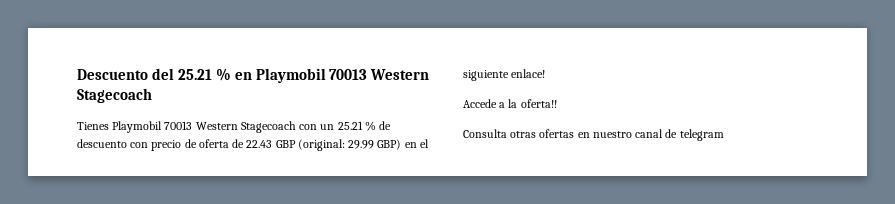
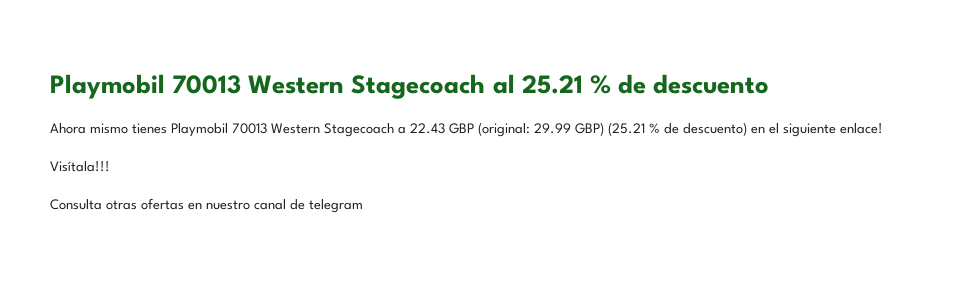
- Descuento del 25.21 % en Playmobil 70013 Western Stagecoach
- Tienes Playmobil 70013 Western Stagecoach con un 25.21 % de descuento con precio de oferta de 22.43 GBP (original: 29.99 GBP) en el siguiente enlace!
+ Playmobil 70013 Western Stagecoach al 25.21 % de descuento
+ Ahora mismo tienes Playmobil 70013 Western Stagecoach a 22.43 GBP (original: 29.99 GBP) (25.21 % de descuento) en el siguiente enlace!
- Accede a la oferta!!
+ Visítala!!!

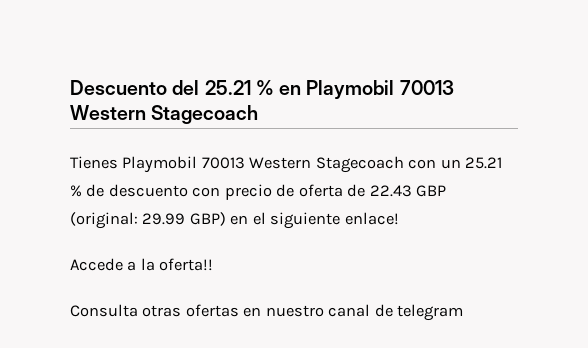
- Playmobil 70013 Western Stagecoach al 25.21 % de descuento
- Ahora mismo tienes Playmobil 70013 Western Stagecoach a 22.43 GBP (original: 29.99 GBP) (25.21 % de descuento) en el siguiente enlace!
+ Descuento del 25.21 % en Playmobil 70013 Western Stagecoach
+ Tienes Playmobil 70013 Western Stagecoach con un 25.21 % de descuento con precio de oferta de 22.43 GBP (original: 29.99 GBP) en el siguiente enlace!
- Visítala!!!
+ Accede a la oferta!!

